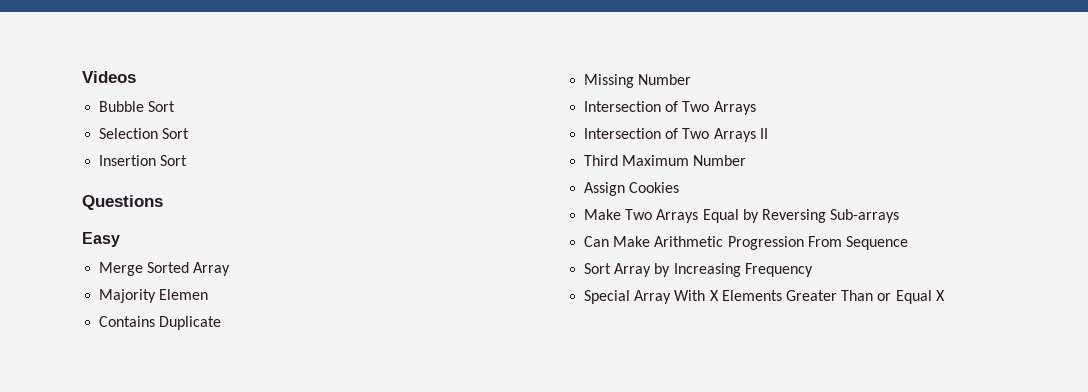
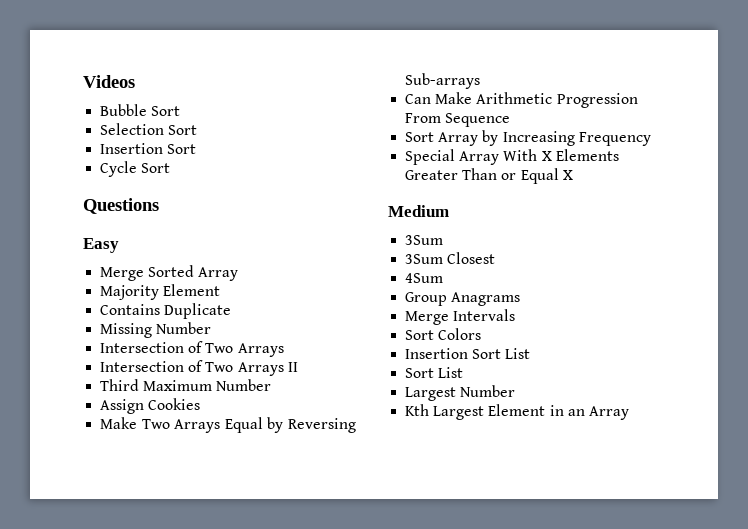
+ Cycle Sort
- Majority Elemen
+ Majority Element
+ Medium
+ 3Sum
+ 3Sum Closest
+ 4Sum
+ Group Anagrams
+ Merge Intervals
+ Sort Colors
+ Insertion Sort List
+ Sort List
+ Largest Number
+ Kth Largest Element in an Array

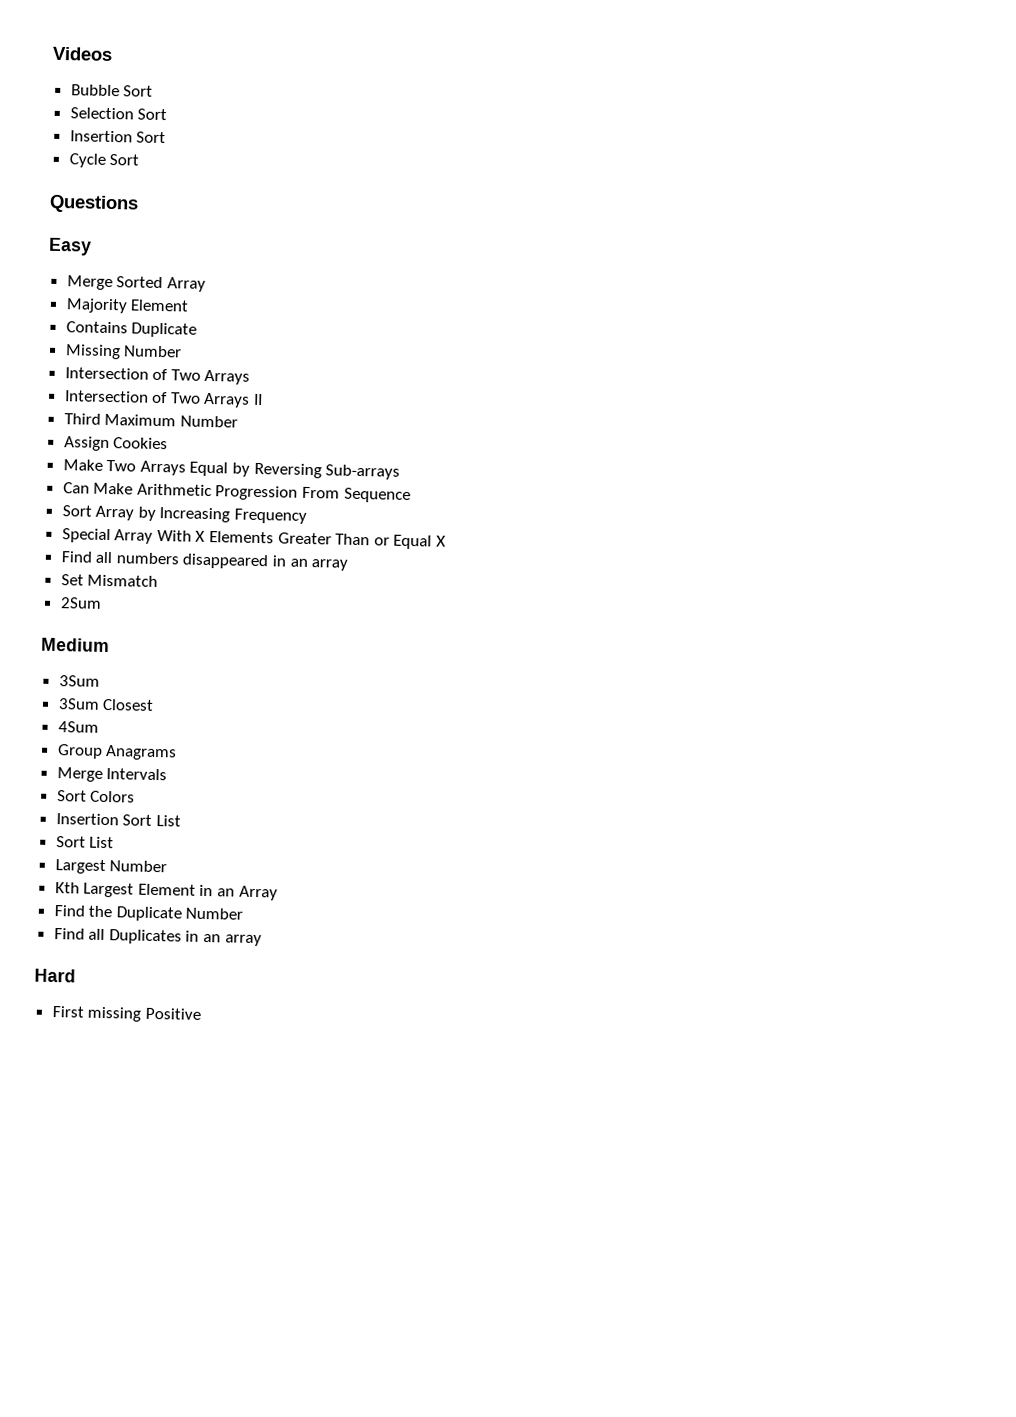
+ Find all numbers disappeared in an array
+ Set Mismatch
+ 2Sum
+ Find the Duplicate Number
+ Find all Duplicates in an array
+ Hard
+ First missing Positive

